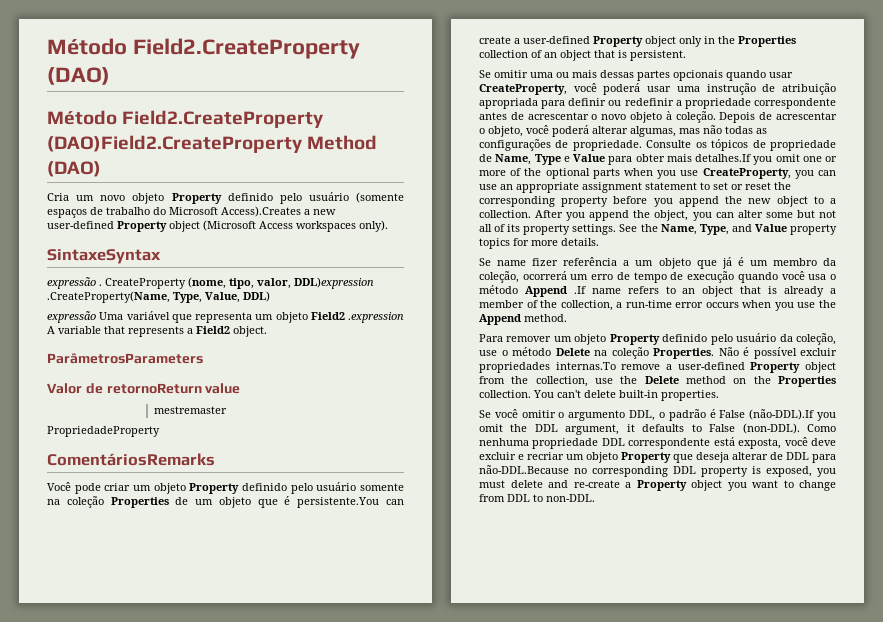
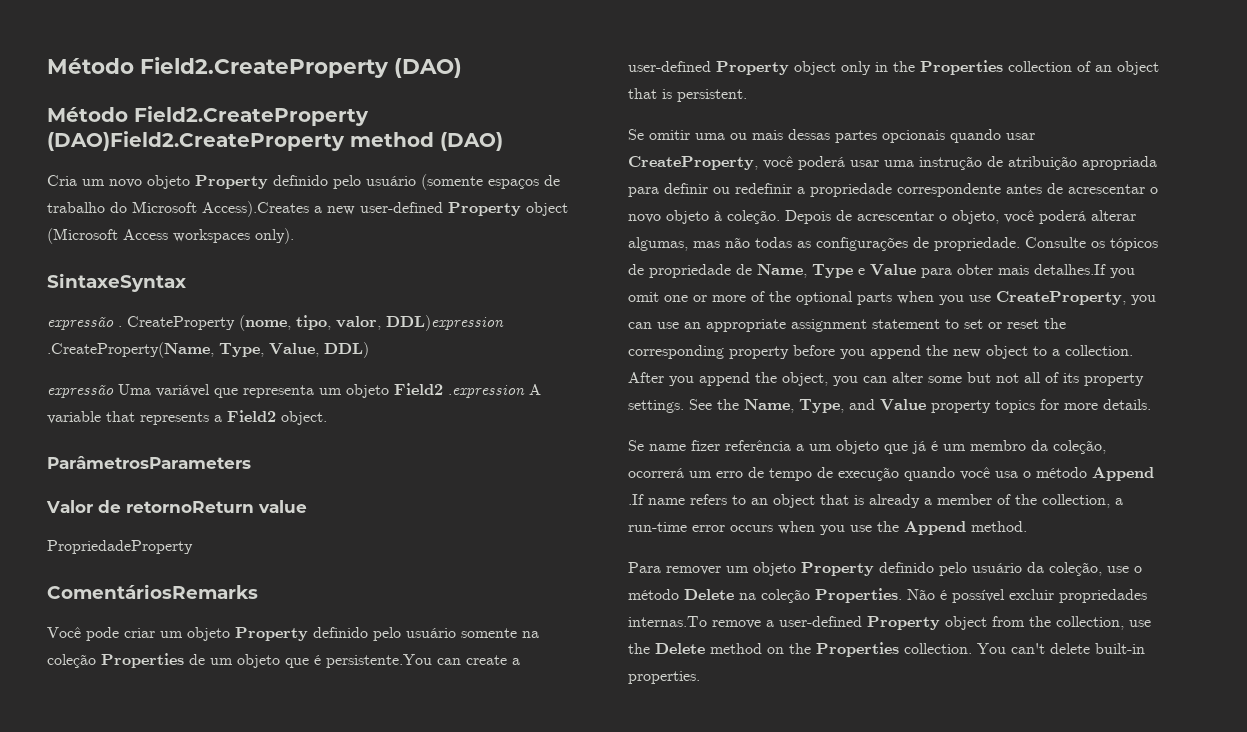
- Método Field2.CreateProperty (DAO)Field2.CreateProperty Method (DAO)
+ Método Field2.CreateProperty (DAO)Field2.CreateProperty method (DAO)
- mestremaster
- Se você omitir o argumento DDL, o padrão é False (não-DDL).If you omit the DDL argument, it defaults to False (non-DDL). Como nenhuma propriedade DDL correspondente está exposta, você deve excluir e recriar um objeto Property que deseja alterar de DDL para não-DDL.Because no corresponding DDL property is exposed, you must delete and re-create a Property object you want to change from DDL to non-DDL.

